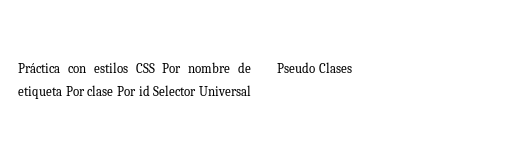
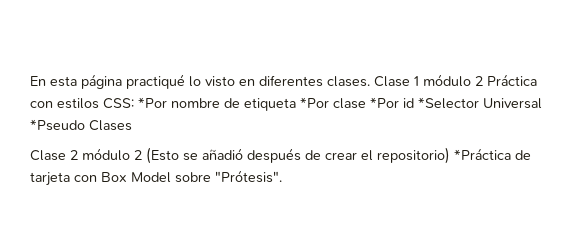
- Práctica con estilos CSS Por nombre de etiqueta Por clase Por id Selector Universal Pseudo Clases
+ En esta página practiqué lo visto en diferentes clases. Clase 1 módulo 2 Práctica con estilos CSS: *Por nombre de etiqueta *Por clase *Por id *Selector Universal *Pseudo Clases
+ Clase 2 módulo 2 (Esto se añadió después de crear el repositorio) *Práctica de tarjeta con Box Model sobre "Prótesis".

